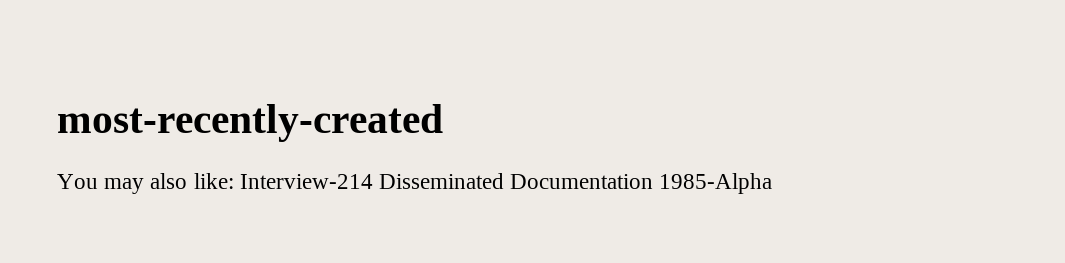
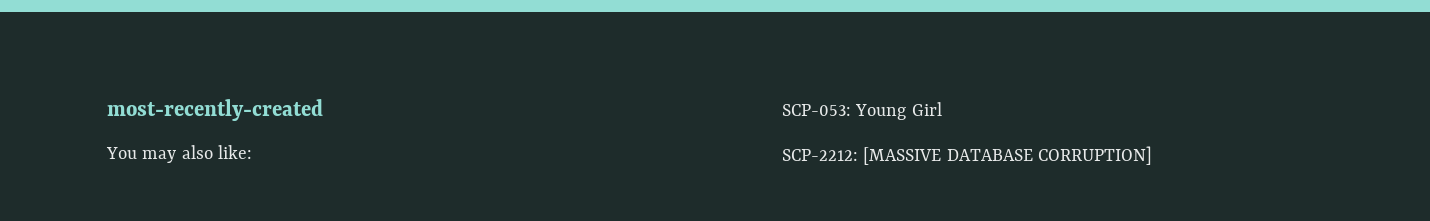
- You may also like: Interview-214 Disseminated Documentation 1985-Alpha
+ You may also like:
+ SCP-053: Young Girl
+ SCP-2212: [MASSIVE DATABASE CORRUPTION]

